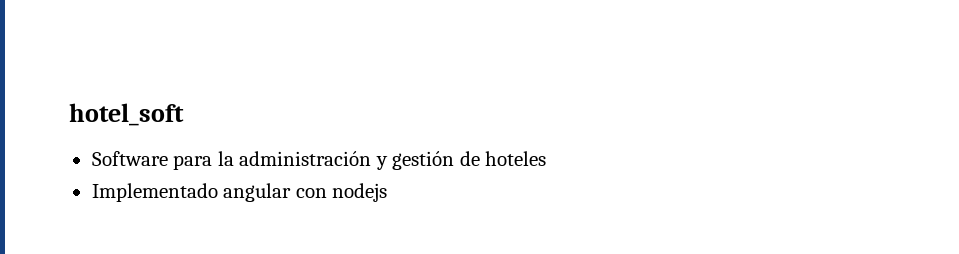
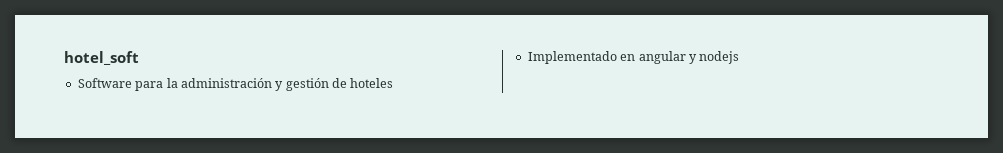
- Implementado angular con nodejs
+ Implementado en angular y nodejs

